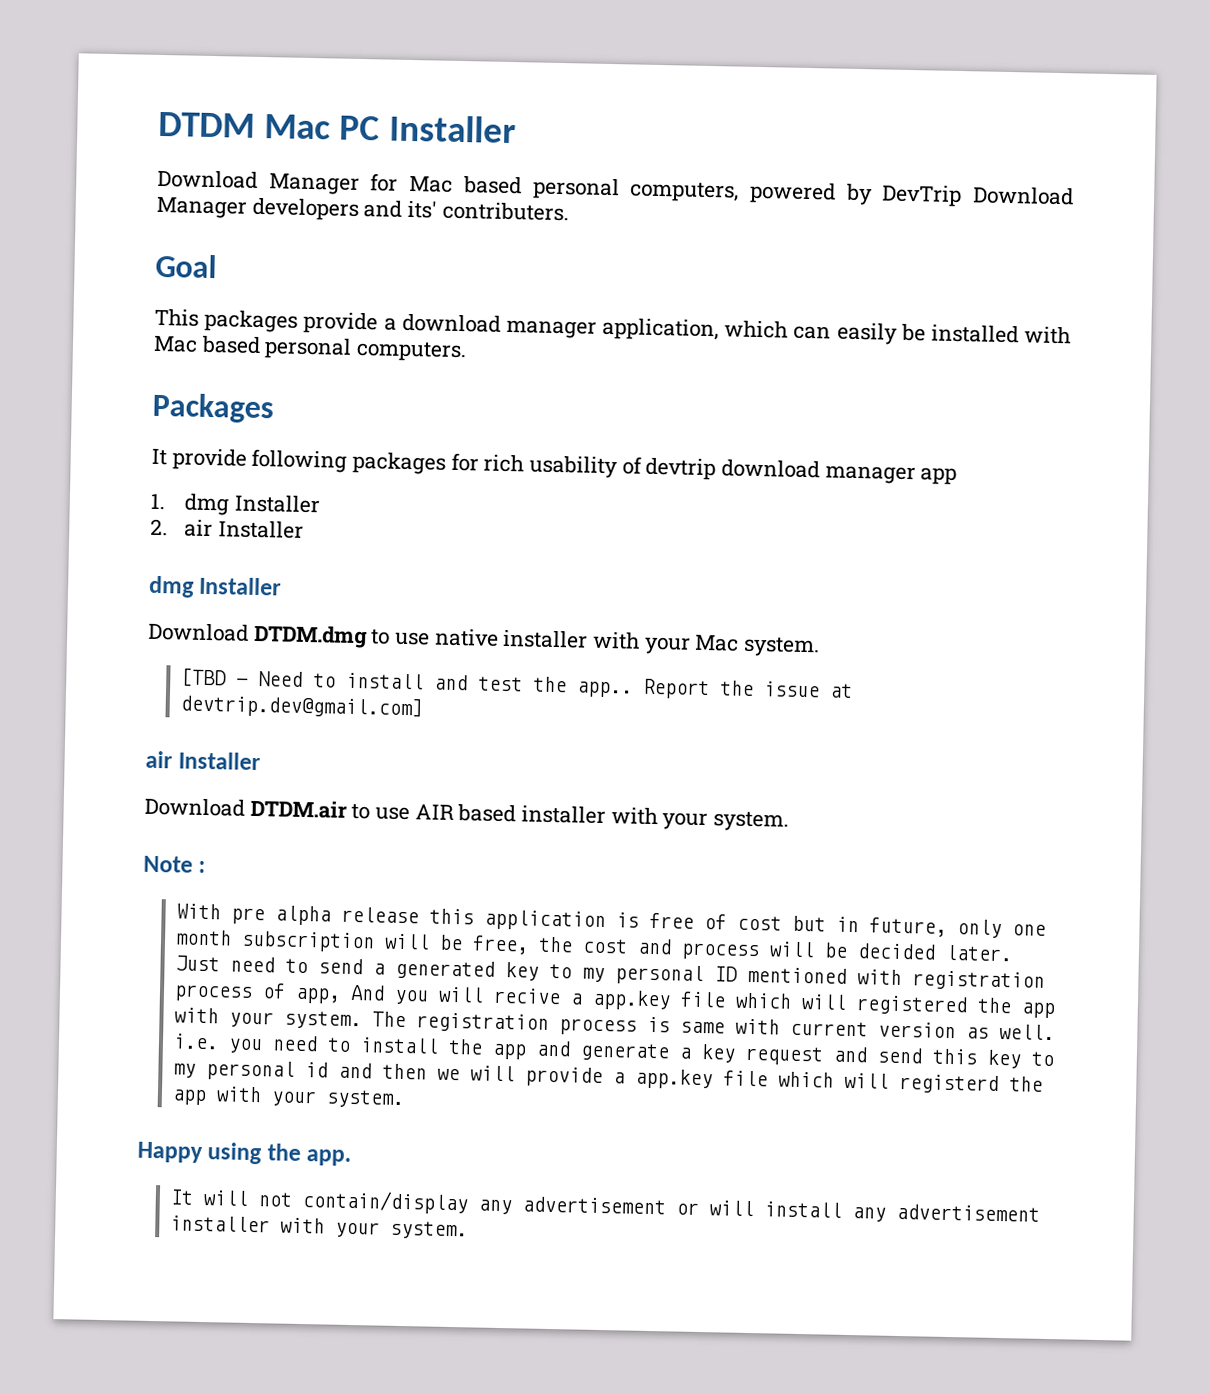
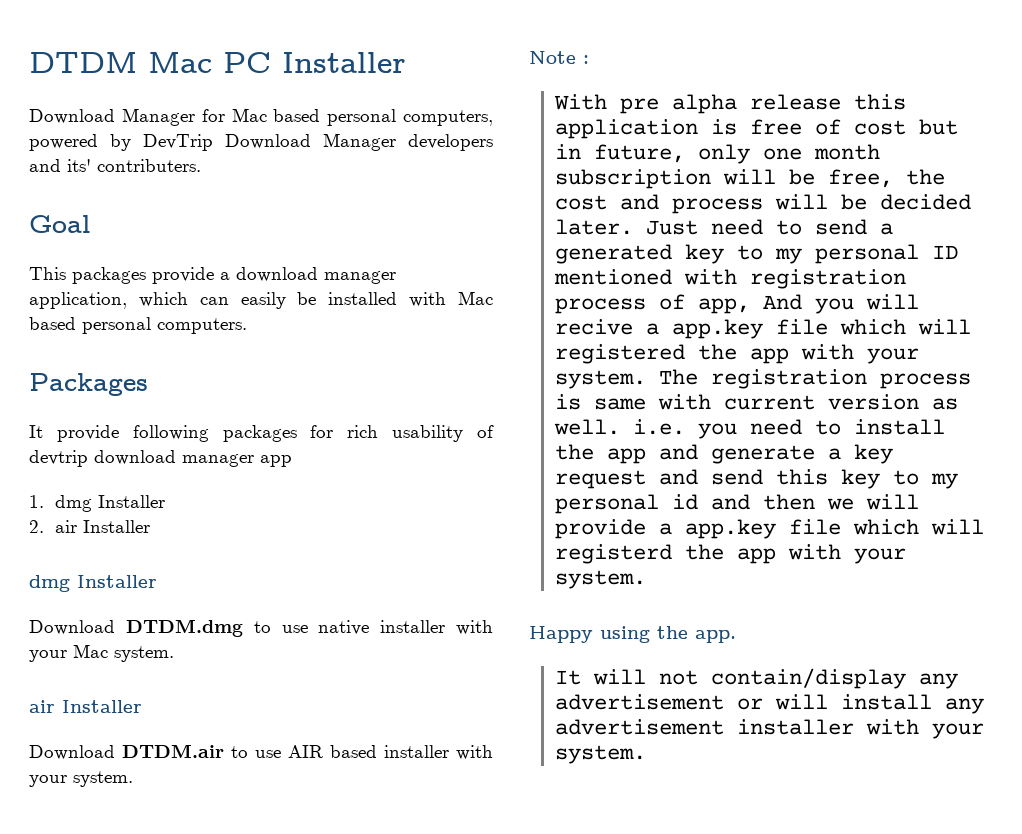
- [TBD - Need to install and test the app.. Report the issue at devtrip.dev@gmail.com]

